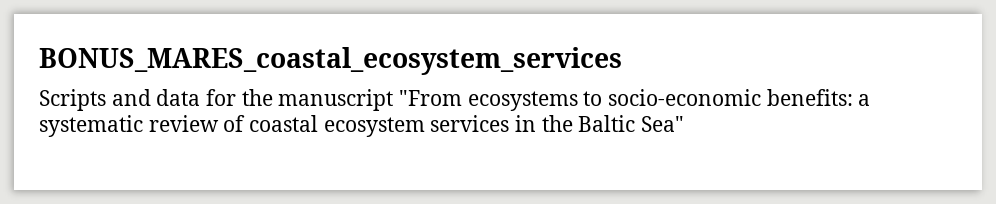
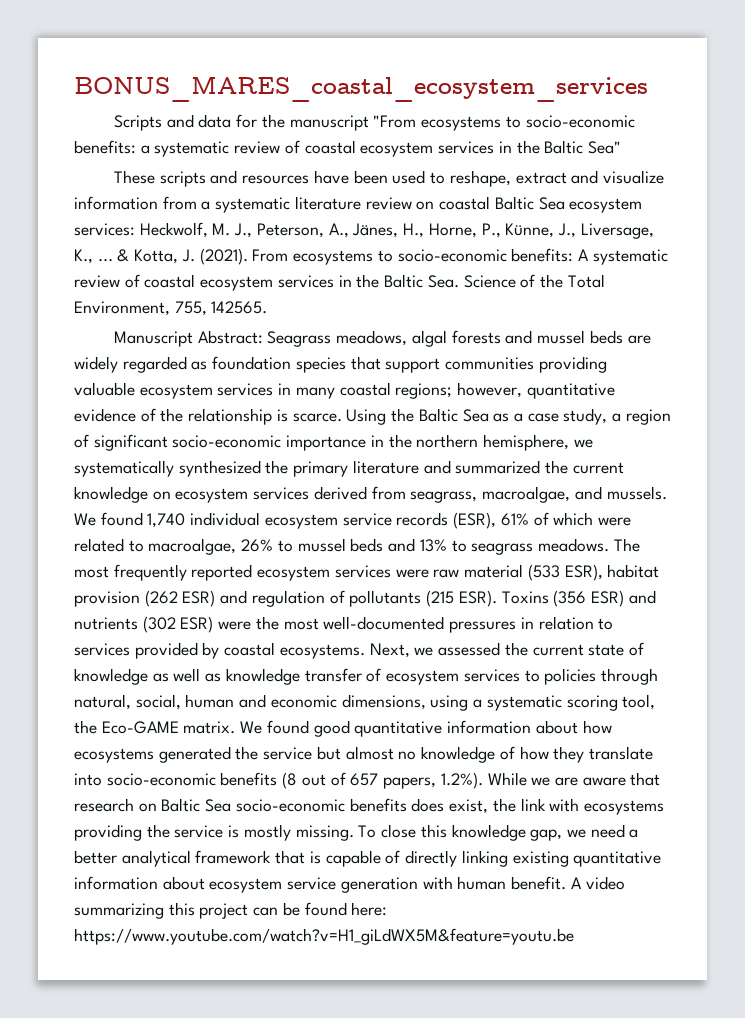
+ These scripts and resources have been used to reshape, extract and visualize information from a systematic literature review on coastal Baltic Sea ecosystem services: Heckwolf, M. J., Peterson, A., Jänes, H., Horne, P., Künne, J., Liversage, K., ... & Kotta, J. (2021). From ecosystems to socio-economic benefits: A systematic review of coastal ecosystem services in the Baltic Sea. Science of the Total Environment, 755, 142565.
+ Manuscript Abstract: Seagrass meadows, algal forests and mussel beds are widely regarded as foundation species that support communities providing valuable ecosystem services in many coastal regions; however, quantitative evidence of the relationship is scarce. Using the Baltic Sea as a case study, a region of significant socio-economic importance in the northern hemisphere, we systematically synthesized the primary literature and summarized the current knowledge on ecosystem services derived from seagrass, macroalgae, and mussels. We found 1,740 individual ecosystem service records (ESR), 61% of which were related to macroalgae, 26% to mussel beds and 13% to seagrass meadows. The most frequently reported ecosystem services were raw material (533 ESR), habitat provision (262 ESR) and regulation of pollutants (215 ESR). Toxins (356 ESR) and nutrients (302 ESR) were the most well-documented pressures in relation to services provided by coastal ecosystems. Next, we assessed the current state of knowledge as well as knowledge transfer of ecosystem services to policies through natural, social, human and economic dimensions, using a systematic scoring tool, the Eco-GAME matrix. We found good quantitative information about how ecosystems generated the service but almost no knowledge of how they translate into socio-economic benefits (8 out of 657 papers, 1.2%). While we are aware that research on Baltic Sea socio-economic benefits does exist, the link with ecosystems providing the service is mostly missing. To close this knowledge gap, we need a better analytical framework that is capable of directly linking existing quantitative information about ecosystem service generation with human benefit. A video summarizing this project can be found here: https://www.youtube.com/watch?v=H1_giLdWX5M&feature=youtu.be

